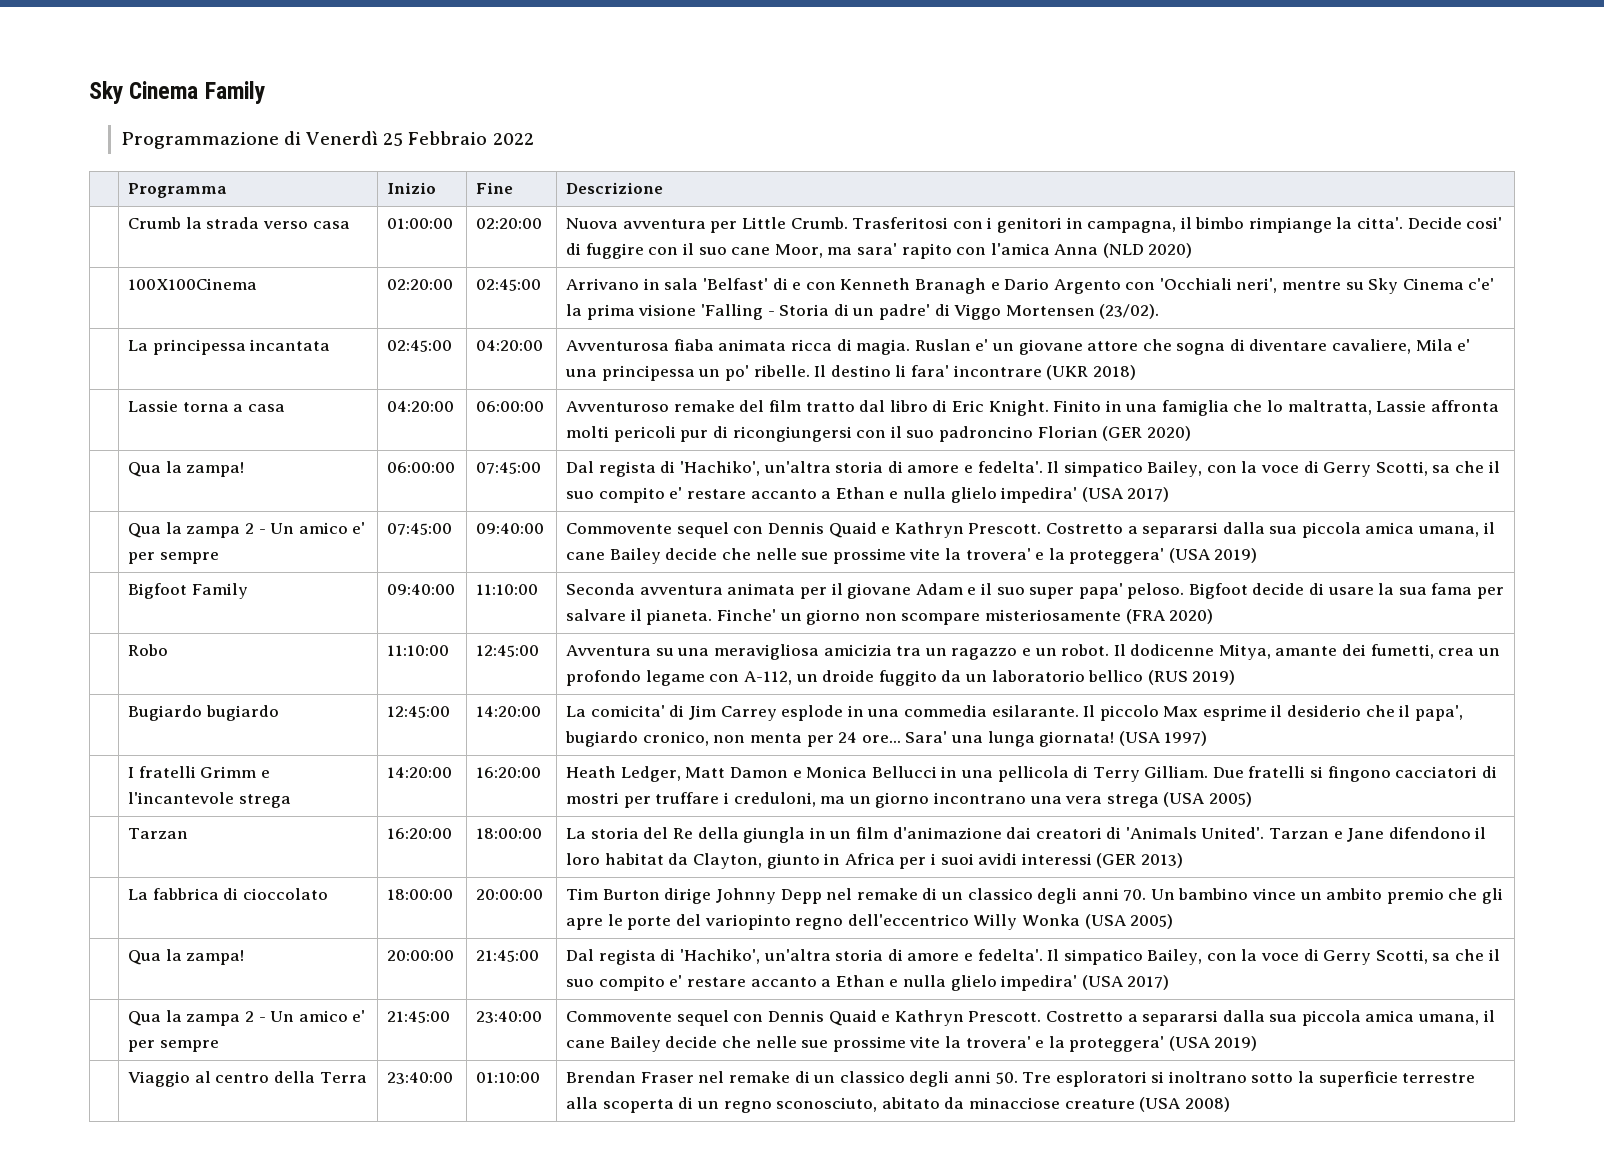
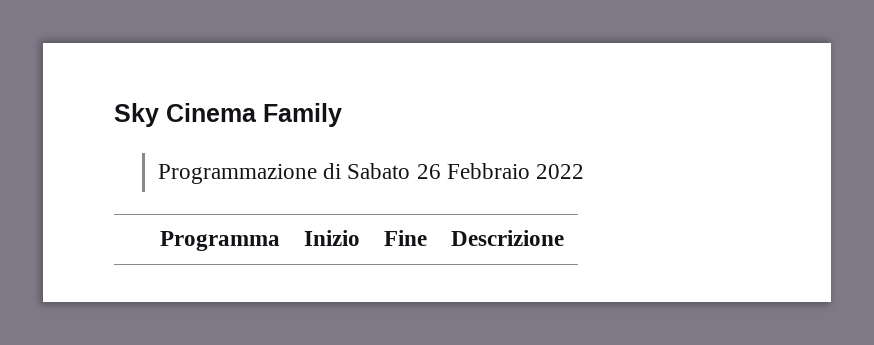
- Programmazione di Venerdì 25 Febbraio 2022
+ Programmazione di Sabato 26 Febbraio 2022
- | Crumb la strada verso casa | 01:00:00 | 02:20:00 | Nuova avventura per Little Crumb. Trasferitosi con i genitori in campagna, il bimbo rimpiange la citta'. Decide cosi' di fuggire con il suo cane Moor, ma sara' rapito con l'amica Anna (NLD 2020)
- | 100X100Cinema | 02:20:00 | 02:45:00 | Arrivano in sala 'Belfast' di e con Kenneth Branagh e Dario Argento con 'Occhiali neri', mentre su Sky Cinema c'e' la prima visione 'Falling - Storia di un padre' di Viggo Mortensen (23/02).
- | La principessa incantata | 02:45:00 | 04:20:00 | Avventurosa fiaba animata ricca di magia. Ruslan e' un giovane attore che sogna di diventare cavaliere, Mila e' una principessa un po' ribelle. Il destino li fara' incontrare (UKR 2018)
- | Lassie torna a casa | 04:20:00 | 06:00:00 | Avventuroso remake del film tratto dal libro di Eric Knight. Finito in una famiglia che lo maltratta, Lassie affronta molti pericoli pur di ricongiungersi con il suo padroncino Florian (GER 2020)
- | Qua la zampa! | 06:00:00 | 07:45:00 | Dal regista di 'Hachiko', un'altra storia di amore e fedelta'. Il simpatico Bailey, con la voce di Gerry Scotti, sa che il suo compito e' restare accanto a Ethan e nulla glielo impedira' (USA 2017)
- | Qua la zampa 2 - Un amico e' per sempre | 07:45:00 | 09:40:00 | Commovente sequel con Dennis Quaid e Kathryn Prescott. Costretto a separarsi dalla sua piccola amica umana, il cane Bailey decide che nelle sue prossime vite la trovera' e la proteggera' (USA 2019)
- | Bigfoot Family | 09:40:00 | 11:10:00 | Seconda avventura animata per il giovane Adam e il suo super papa' peloso. Bigfoot decide di usare la sua fama per salvare il pianeta. Finche' un giorno non scompare misteriosamente (FRA 2020)
- | Robo | 11:10:00 | 12:45:00 | Avventura su una meravigliosa amicizia tra un ragazzo e un robot. Il dodicenne Mitya, amante dei fumetti, crea un profondo legame con A-112, un droide fuggito da un laboratorio bellico (RUS 2019)
- | Bugiardo bugiardo | 12:45:00 | 14:20:00 | La comicita' di Jim Carrey esplode in una commedia esilarante. Il piccolo Max esprime il desiderio che il papa', bugiardo cronico, non menta per 24 ore... Sara' una lunga giornata! (USA 1997)
- | I fratelli Grimm e l'incantevole strega | 14:20:00 | 16:20:00 | Heath Ledger, Matt Damon e Monica Bellucci in una pellicola di Terry Gilliam. Due fratelli si fingono cacciatori di mostri per truffare i creduloni, ma un giorno incontrano una vera strega (USA 2005)
- | Tarzan | 16:20:00 | 18:00:00 | La storia del Re della giungla in un film d'animazione dai creatori di 'Animals United'. Tarzan e Jane difendono il loro habitat da Clayton, giunto in Africa per i suoi avidi interessi (GER 2013)
- | La fabbrica di cioccolato | 18:00:00 | 20:00:00 | Tim Burton dirige Johnny Depp nel remake di un classico degli anni 70. Un bambino vince un ambito premio che gli apre le porte del variopinto regno dell'eccentrico Willy Wonka (USA 2005)
- | Qua la zampa! | 20:00:00 | 21:45:00 | Dal regista di 'Hachiko', un'altra storia di amore e fedelta'. Il simpatico Bailey, con la voce di Gerry Scotti, sa che il suo compito e' restare accanto a Ethan e nulla glielo impedira' (USA 2017)
- | Qua la zampa 2 - Un amico e' per sempre | 21:45:00 | 23:40:00 | Commovente sequel con Dennis Quaid e Kathryn Prescott. Costretto a separarsi dalla sua piccola amica umana, il cane Bailey decide che nelle sue prossime vite la trovera' e la proteggera' (USA 2019)
- | Viaggio al centro della Terra | 23:40:00 | 01:10:00 | Brendan Fraser nel remake di un classico degli anni 50. Tre esploratori si inoltrano sotto la superficie terrestre alla scoperta di un regno sconosciuto, abitato da minacciose creature (USA 2008)

